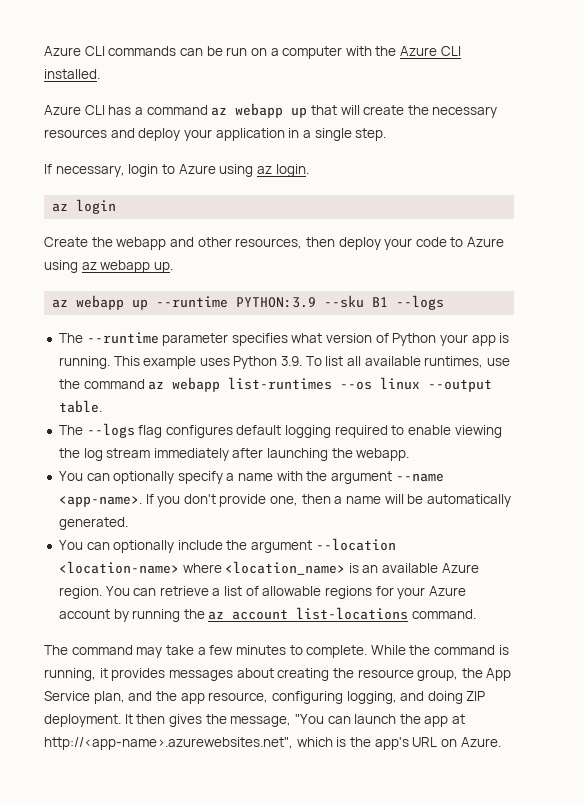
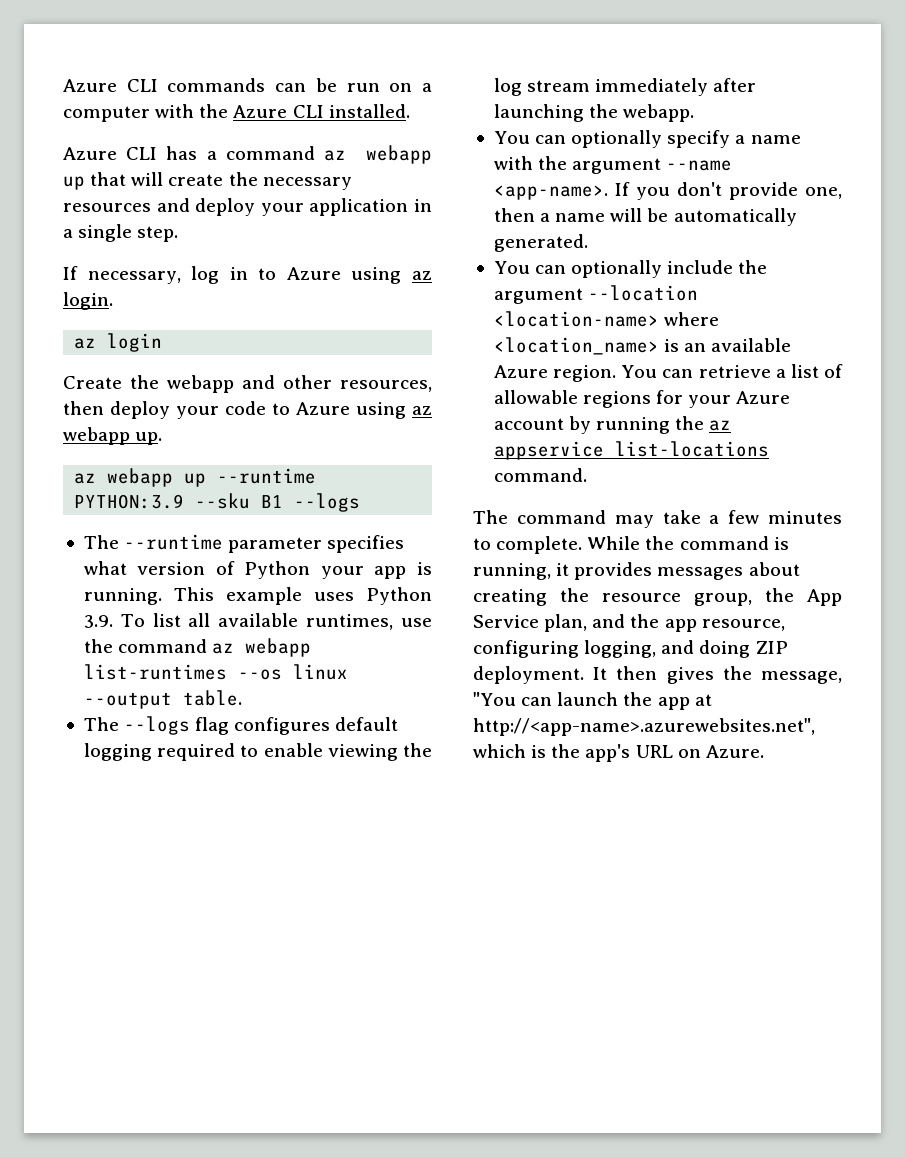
- If necessary, login to Azure using az login.
+ If necessary, log in to Azure using az login.
- You can retrieve a list of allowable regions for your Azure account by running the az account list-locations command.
+ You can retrieve a list of allowable regions for your Azure account by running the az appservice list-locations command.

